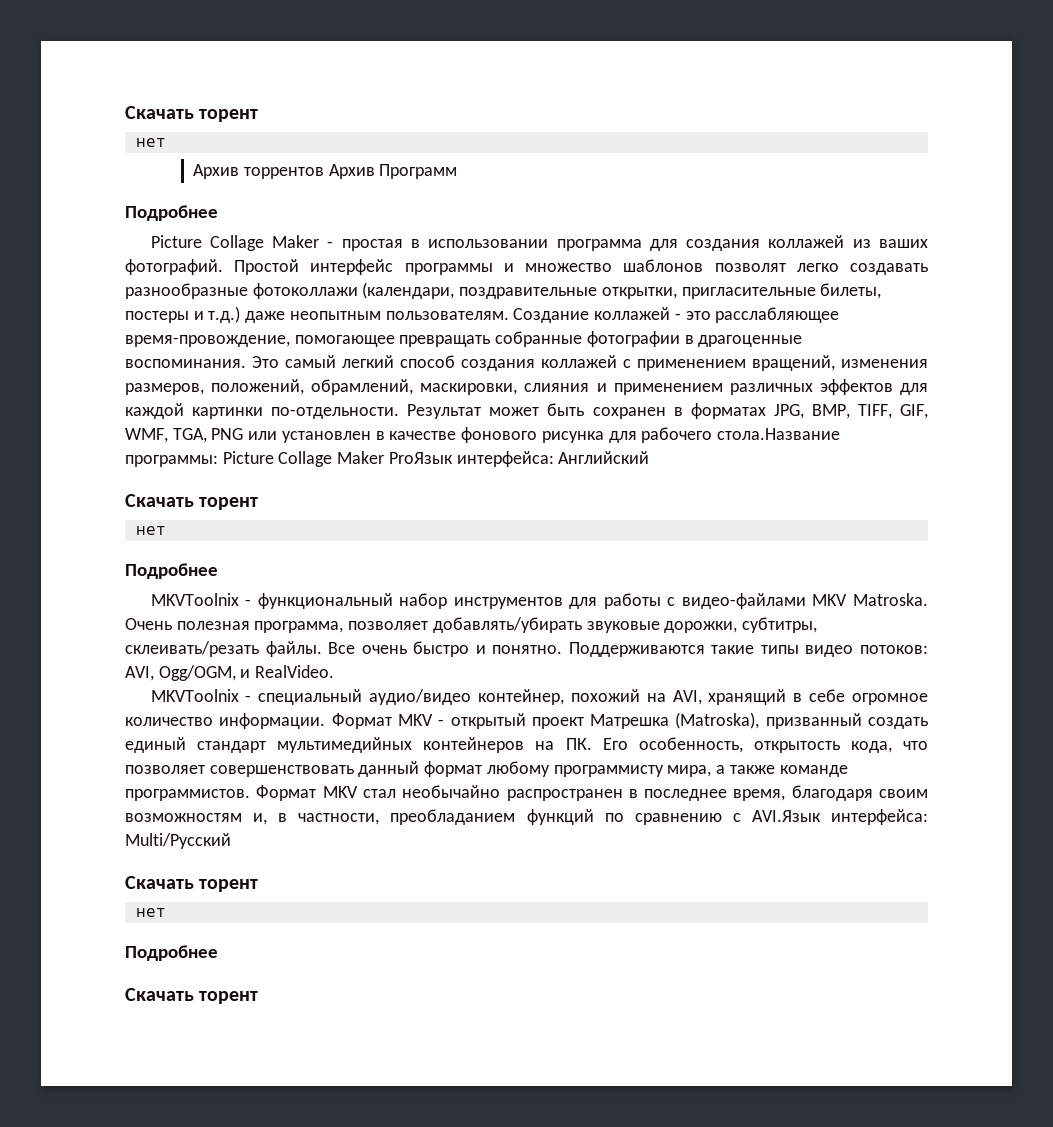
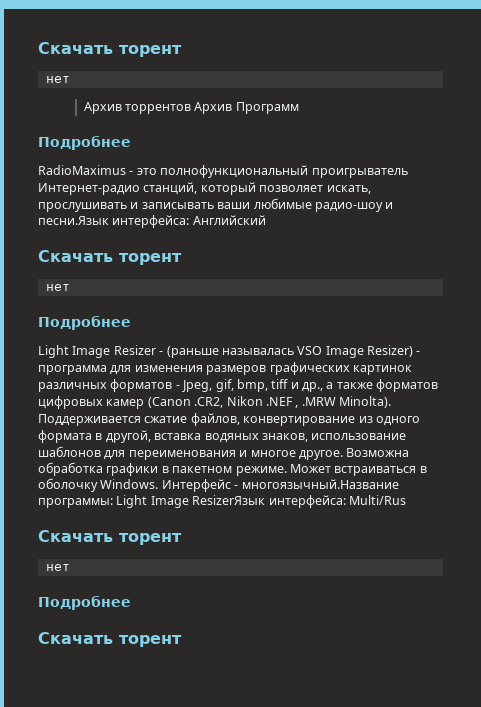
- Picture Collage Maker - простая в использовании программа для создания коллажей из ваших фотографий. Простой интерфейс программы и множество шаблонов позволят легко создавать разнообразные фотоколлажи (календари, поздравительные открытки, пригласительные билеты, постеры и т.д.) даже неопытным пользователям. Создание коллажей - это расслабляющее время-провождение, помогающее превращать собранные фотографии в драгоценные воспоминания. Это самый легкий способ создания коллажей с применением вращений, изменения размеров, положений, обрамлений, маскировки, слияния и применением различных эффектов для каждой картинки по-отдельности. Результат может быть сохранен в форматах JPG, BMP, TIFF, GIF, WMF, TGA, PNG или установлен в качестве фонового рисунка для рабочего стола.Название программы: Picture Collage Maker ProЯзык интерфейса: Английский
+ RadioMaximus - это полнофункциональный проигрыватель Интернет-радио станций, который позволяет искать, прослушивать и записывать ваши любимые радио-шоу и песни.Язык интерфейса: Английский
- MKVToolnix - функциональный набор инструментов для работы с видео-файлами MKV Matroska. Очень полезная программа, позволяет добавлять/убирать звуковые дорожки, субтитры, склеивать/резать файлы. Все очень быстро и понятно. Поддерживаются такие типы видео потоков: AVI, Ogg/OGM, и RealVideo.
- MKVToolnix - специальный аудио/видео контейнер, похожий на AVI, хранящий в себе огромное количество информации. Формат MKV - открытый проект Матрешка (Matroska), призванный создать единый стандарт мультимедийных контейнеров на ПК. Его особенность, открытость кода, что позволяет совершенствовать данный формат любому программисту мира, а также команде программистов. Формат MKV стал необычайно распространен в последнее время, благодаря своим возможностям и, в частности, преобладанием функций по сравнению с AVI.Язык интерфейса: Multi/Русский
+ Light Image Resizer - (раньше называлась VSO Image Resizer) - программа для изменения размеров графических картинок различных форматов - Jpeg, gif, bmp, tiff и др., а также форматов цифровых камер (Canon .CR2, Nikon .NEF , .MRW Minolta). Поддерживается сжатие файлов, конвертирование из одного формата в другой, вставка водяных знаков, использование шаблонов для переименования и многое другое. Возможна обработка графики в пакетном режиме. Может встраиваться в оболочку Windows. Интерфейс - многоязычный.Название программы: Light Image ResizerЯзык интерфейса: Multi/Rus

